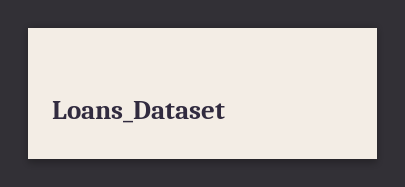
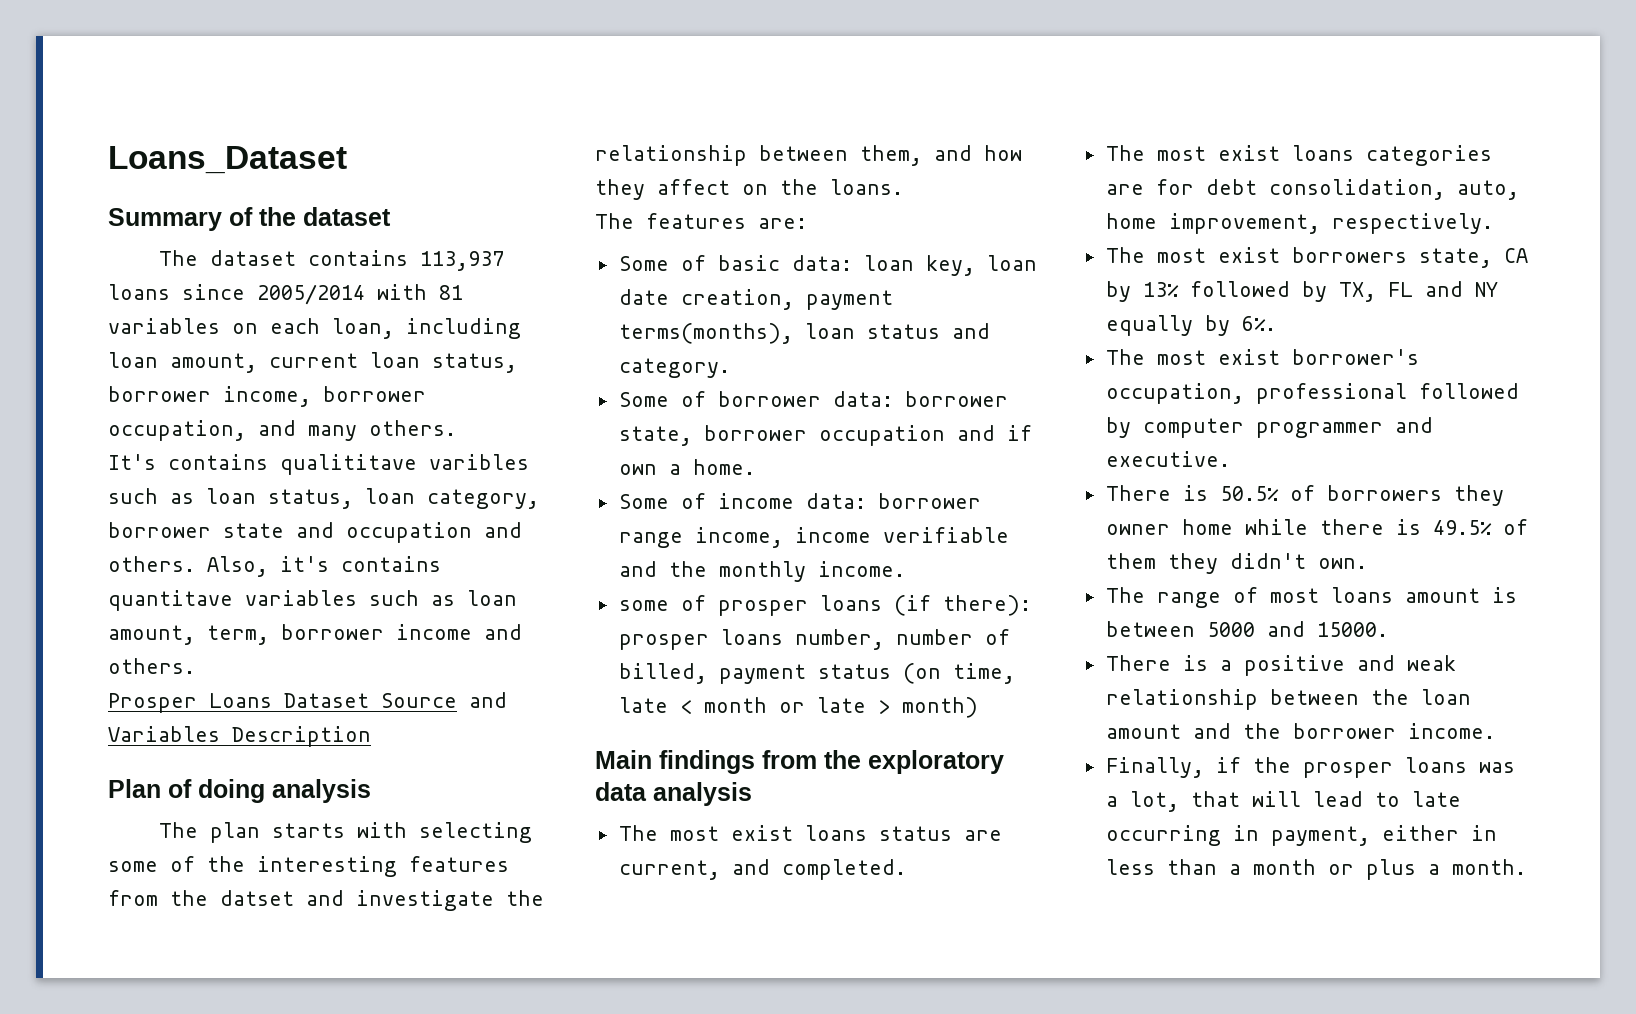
+ Summary of the dataset
+ The dataset contains 113,937 loans since 2005/2014 with 81 variables on each loan, including loan amount, current loan status, borrower income, borrower occupation, and many others.
+ It's contains qualititave varibles such as loan status, loan category, borrower state and occupation and others. Also, it's contains quantitave variables such as loan amount, term, borrower income and others.
+ Prosper Loans Dataset Source and Variables Description
+ Plan of doing analysis
+ The plan starts with selecting some of the interesting features from the datset and investigate the relationship between them, and how they affect on the loans.
+ The features are:
+ Some of basic data: loan key, loan date creation, payment terms(months), loan status and category.
+ Some of borrower data: borrower state, borrower occupation and if own a home.
+ Some of income data: borrower range income, income verifiable and the monthly income.
+ some of prosper loans (if there): prosper loans number, number of billed, payment status (on time, late < month or late > month)
+ Main findings from the exploratory data analysis
+ The most exist loans status are current, and completed.
+ The most exist loans categories are for debt consolidation, auto, home improvement, respectively.
+ The most exist borrowers state, CA by 13% followed by TX, FL and NY equally by 6%.
+ The most exist borrower's occupation, professional followed by computer programmer and executive.
+ There is 50.5% of borrowers they owner home while there is 49.5% of them they didn't own.
+ The range of most loans amount is between 5000 and 15000.
+ There is a positive and weak relationship between the loan amount and the borrower income.
+ Finally, if the prosper loans was a lot, that will lead to late occurring in payment, either in less than a month or plus a month.

